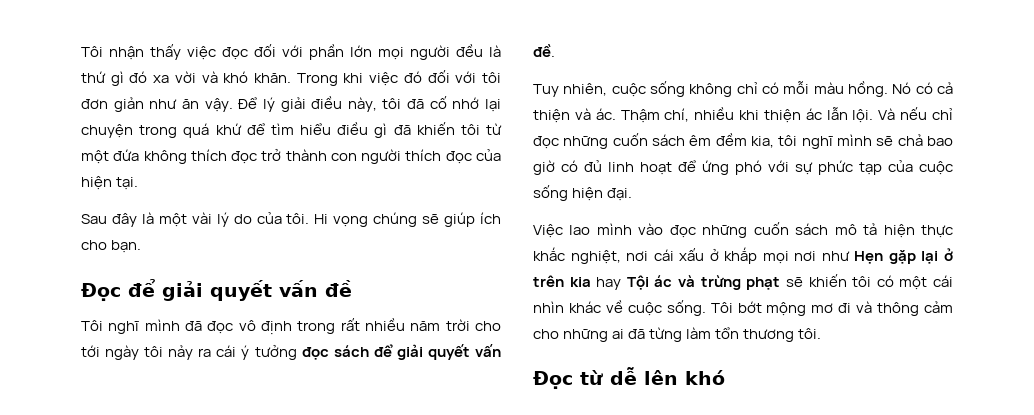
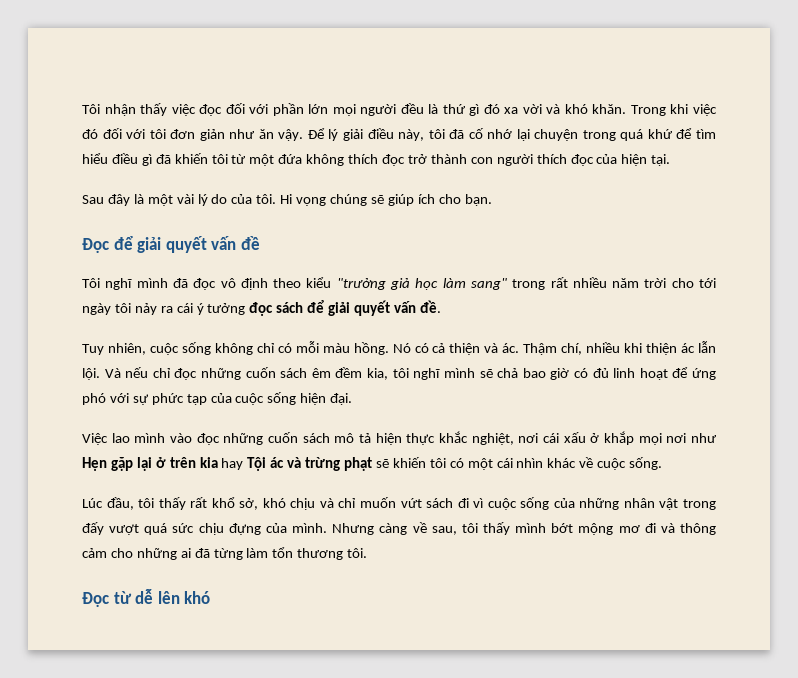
- Tôi nghĩ mình đã đọc vô định trong rất nhiều năm trời cho tới ngày tôi nảy ra cái ý tưởng đọc sách để giải quyết vấn đề.
+ Tôi nghĩ mình đã đọc vô định theo kiểu "trưởng giả học làm sang" trong rất nhiều năm trời cho tới ngày tôi nảy ra cái ý tưởng đọc sách để giải quyết vấn đề.
- Việc lao mình vào đọc những cuốn sách mô tả hiện thực khắc nghiệt, nơi cái xấu ở khắp mọi nơi như Hẹn gặp lại ở trên kia hay Tội ác và trừng phạt sẽ khiến tôi có một cái nhìn khác về cuộc sống. Tôi bớt mộng mơ đi và thông cảm cho những ai đã từng làm tổn thương tôi.
+ Việc lao mình vào đọc những cuốn sách mô tả hiện thực khắc nghiệt, nơi cái xấu ở khắp mọi nơi như Hẹn gặp lại ở trên kia hay Tội ác và trừng phạt sẽ khiến tôi có một cái nhìn khác về cuộc sống.
+ Lúc đầu, tôi thấy rất khổ sở, khó chịu và chỉ muốn vứt sách đi vì cuộc sống của những nhân vật trong đấy vượt quá sức chịu đựng của mình. Nhưng càng về sau, tôi thấy mình bớt mộng mơ đi và thông cảm cho những ai đã từng làm tổn thương tôi.

